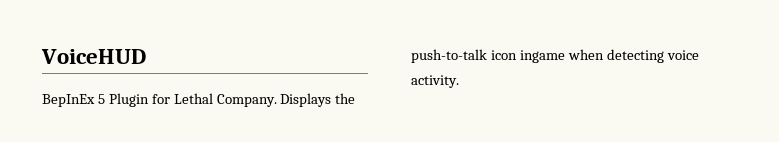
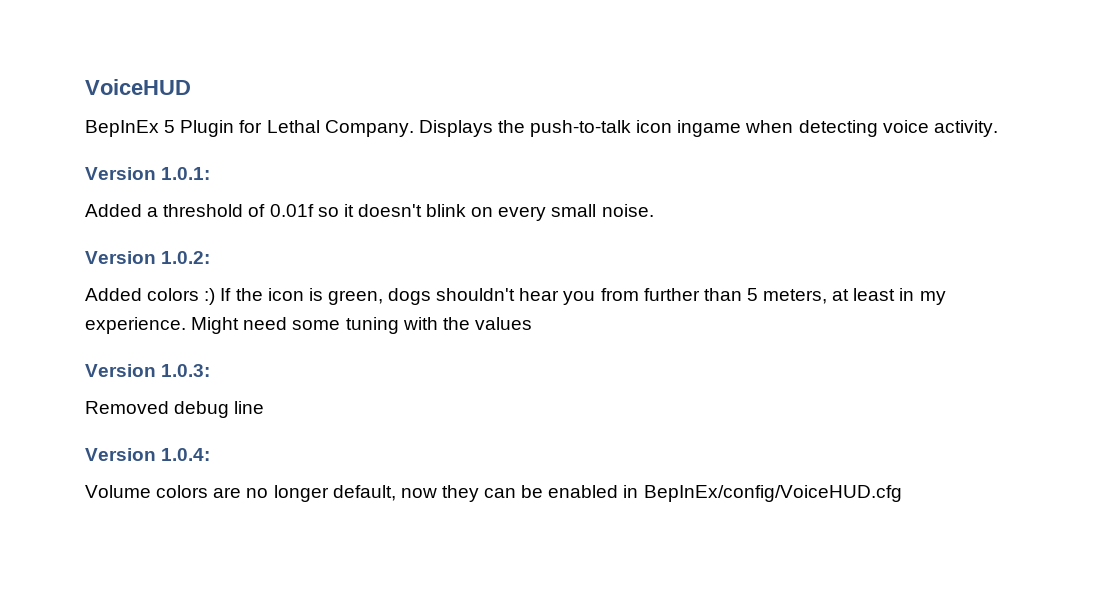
+ Version 1.0.1:
+ Added a threshold of 0.01f so it doesn't blink on every small noise.
+ Version 1.0.2:
+ Added colors :) If the icon is green, dogs shouldn't hear you from further than 5 meters, at least in my experience. Might need some tuning with the values
+ Version 1.0.3:
+ Removed debug line
+ Version 1.0.4:
+ Volume colors are no longer default, now they can be enabled in BepInEx/config/VoiceHUD.cfg

